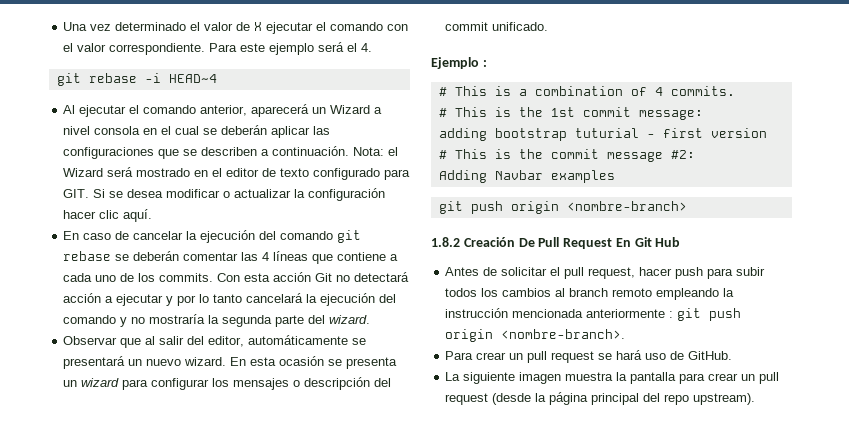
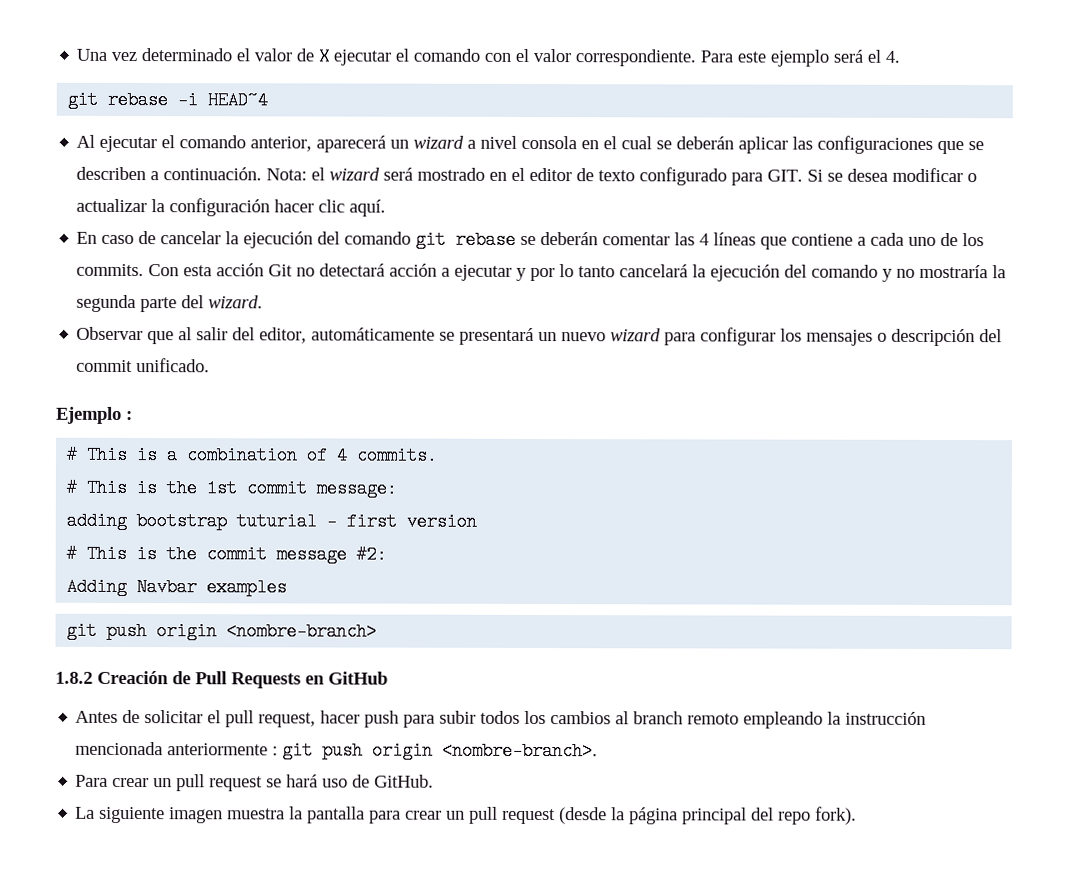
- Al ejecutar el comando anterior, aparecerá un Wizard a nivel consola en el cual se deberán aplicar las configuraciones que se describen a continuación.
+ Al ejecutar el comando anterior, aparecerá un wizard a nivel consola en el cual se deberán aplicar las configuraciones que se describen a continuación.
- Nota: el Wizard será mostrado en el editor de texto configurado para GIT. Si se desea modificar o actualizar la configuración hacer clic aquí.
+ Nota: el wizard será mostrado en el editor de texto configurado para GIT. Si se desea modificar o actualizar la configuración hacer clic aquí.
- Observar que al salir del editor, automáticamente se presentará un nuevo wizard. En esta ocasión se presenta un wizard para configurar los mensajes o descripción del commit unificado.
+ Observar que al salir del editor, automáticamente se presentará un nuevo wizard para configurar los mensajes o descripción del commit unificado.
- 1.8.2 Creación De Pull Request En Git Hub
+ 1.8.2 Creación de Pull Requests en GitHub
- La siguiente imagen muestra la pantalla para crear un pull request (desde la página principal del repo upstream).
+ La siguiente imagen muestra la pantalla para crear un pull request (desde la página principal del repo fork).

